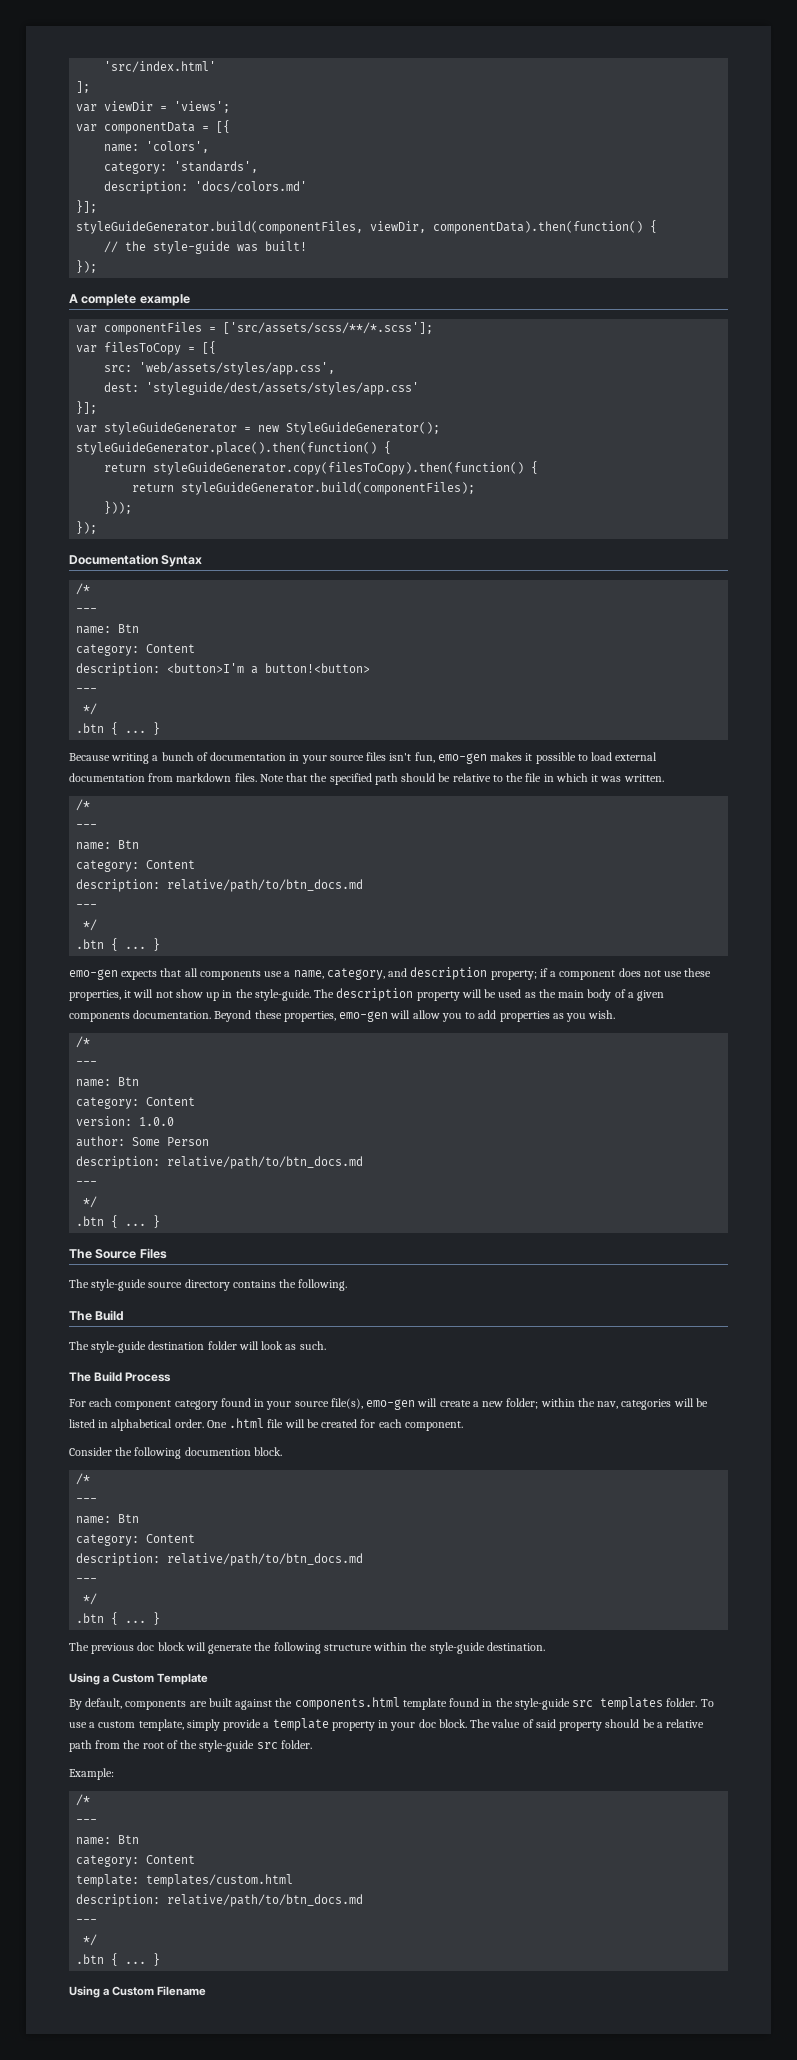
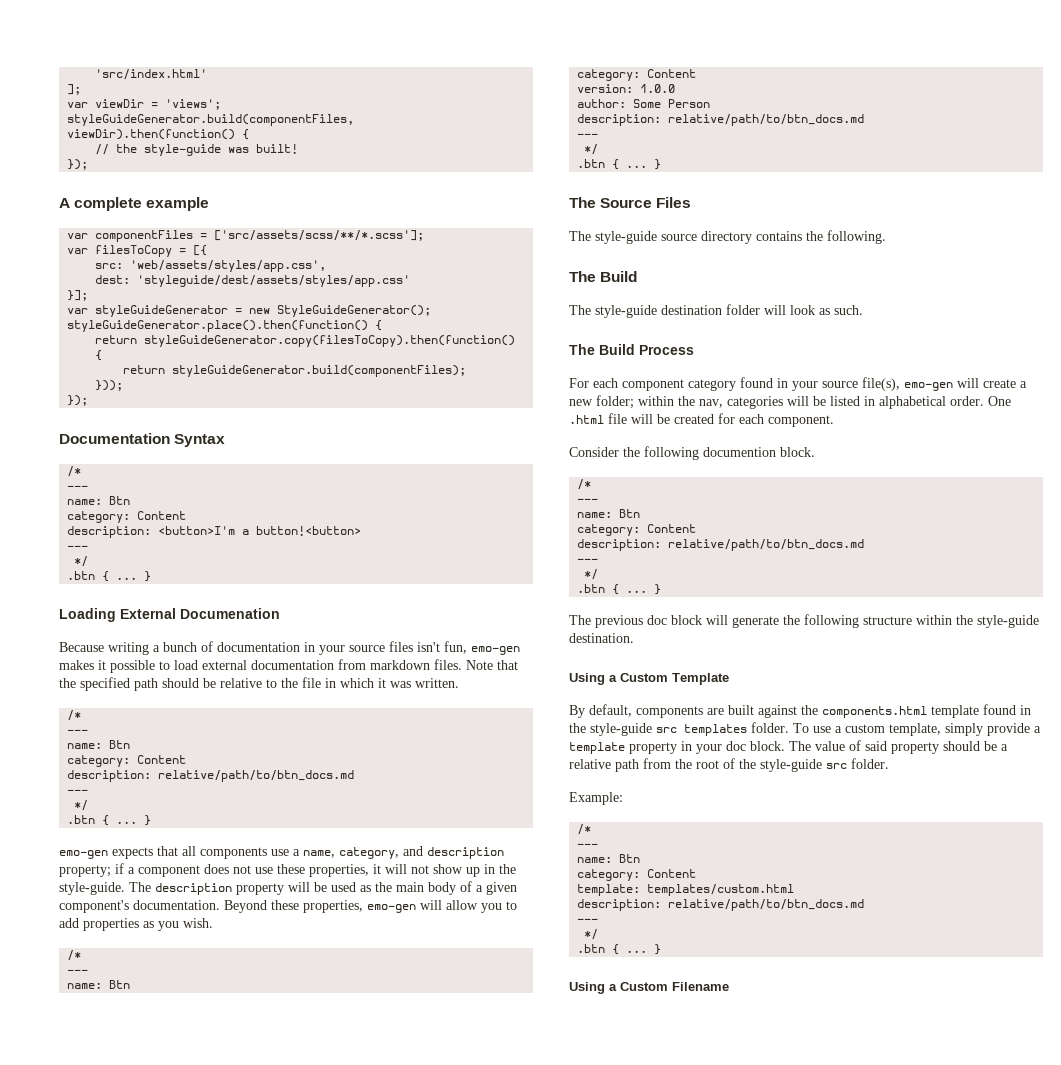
- var componentData = [{
- name: 'colors',
- category: 'standards',
- description: 'docs/colors.md'
- }];
- styleGuideGenerator.build(componentFiles, viewDir, componentData).then(function() {
+ styleGuideGenerator.build(componentFiles, viewDir).then(function() {
+ Loading External Documenation
- The description property will be used as the main body of a given components documentation.
+ The description property will be used as the main body of a given component's documentation.

